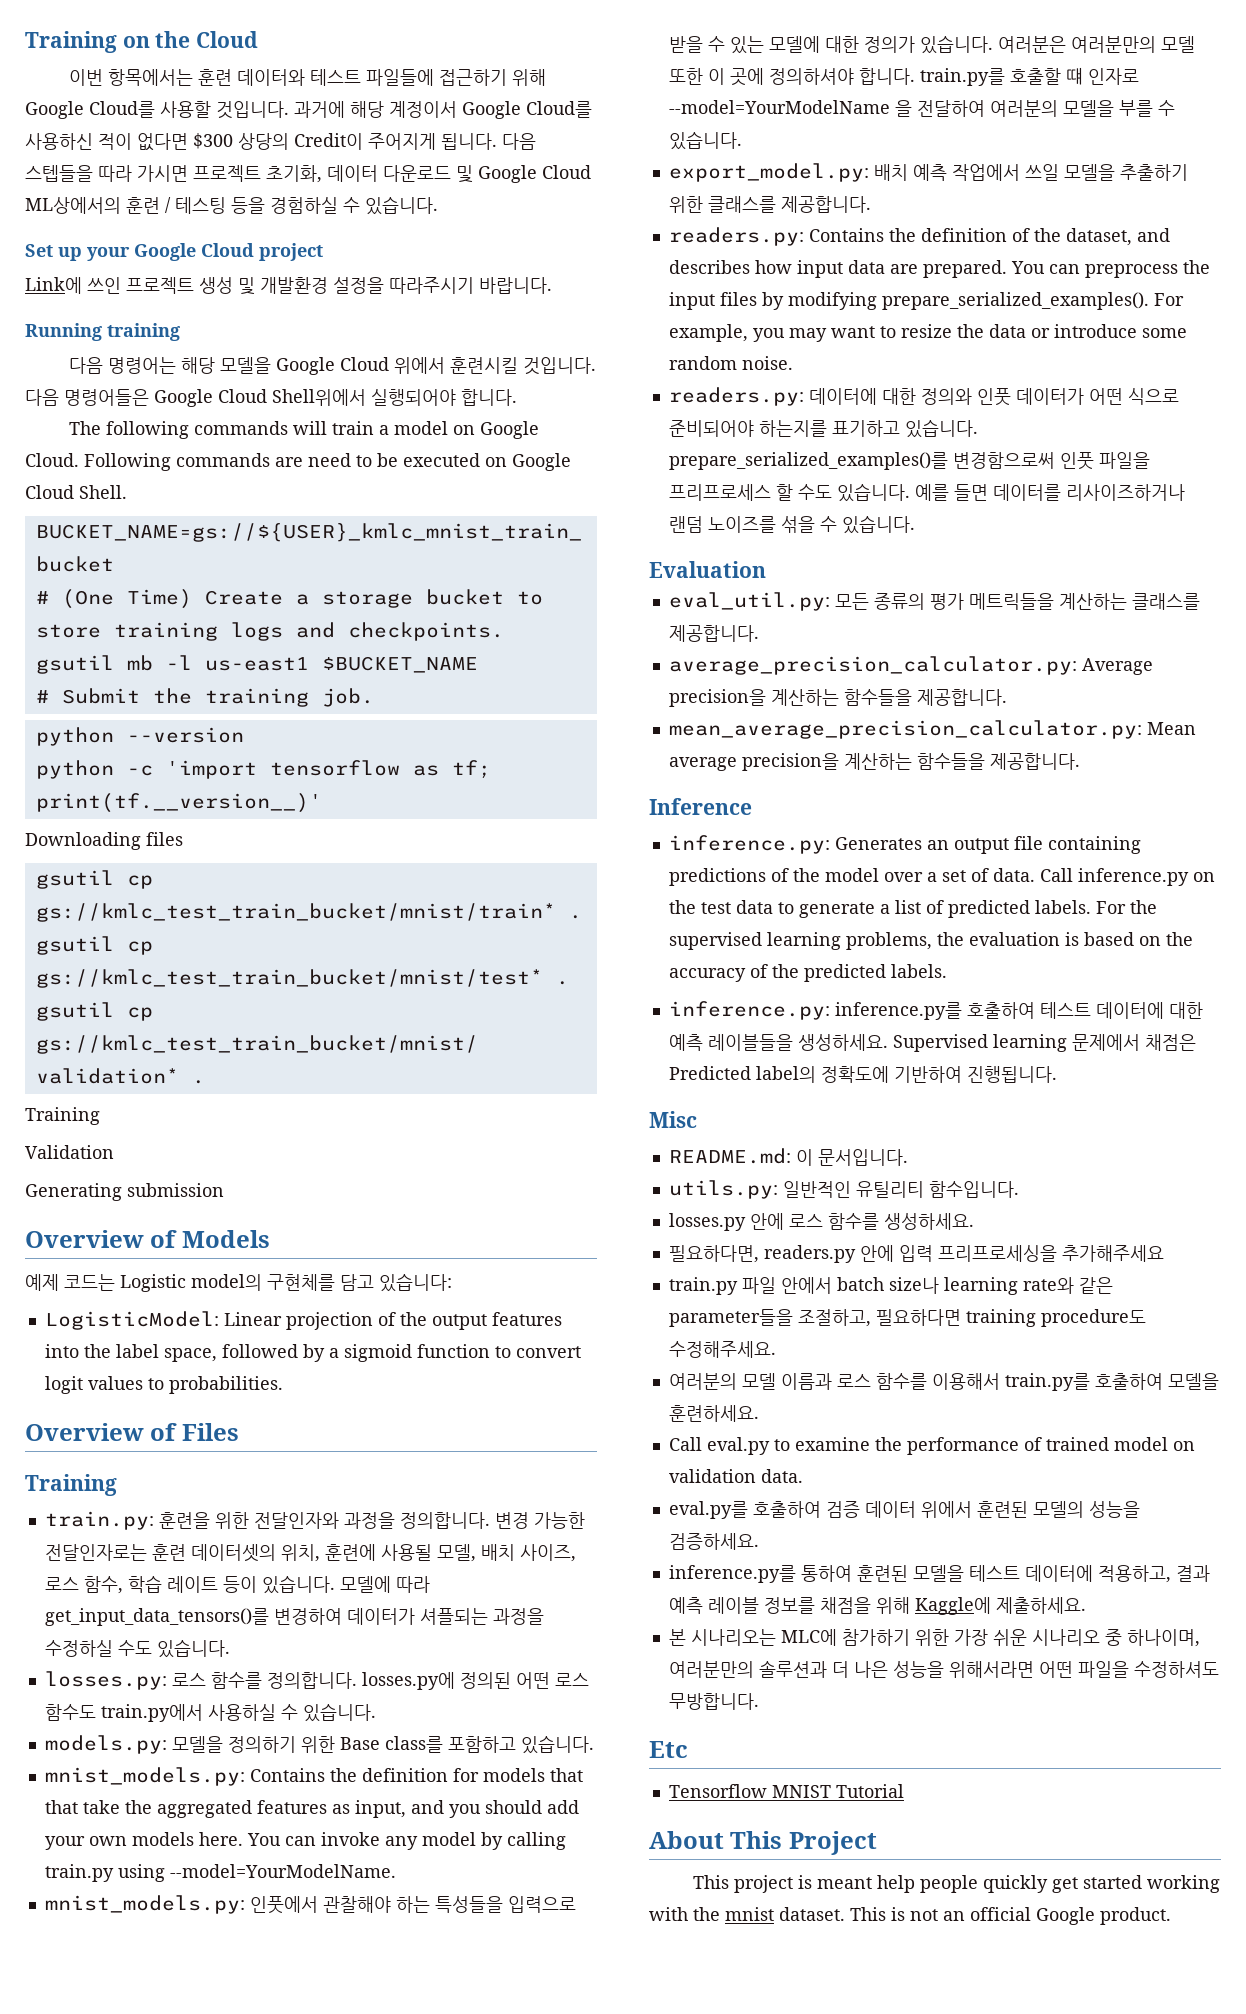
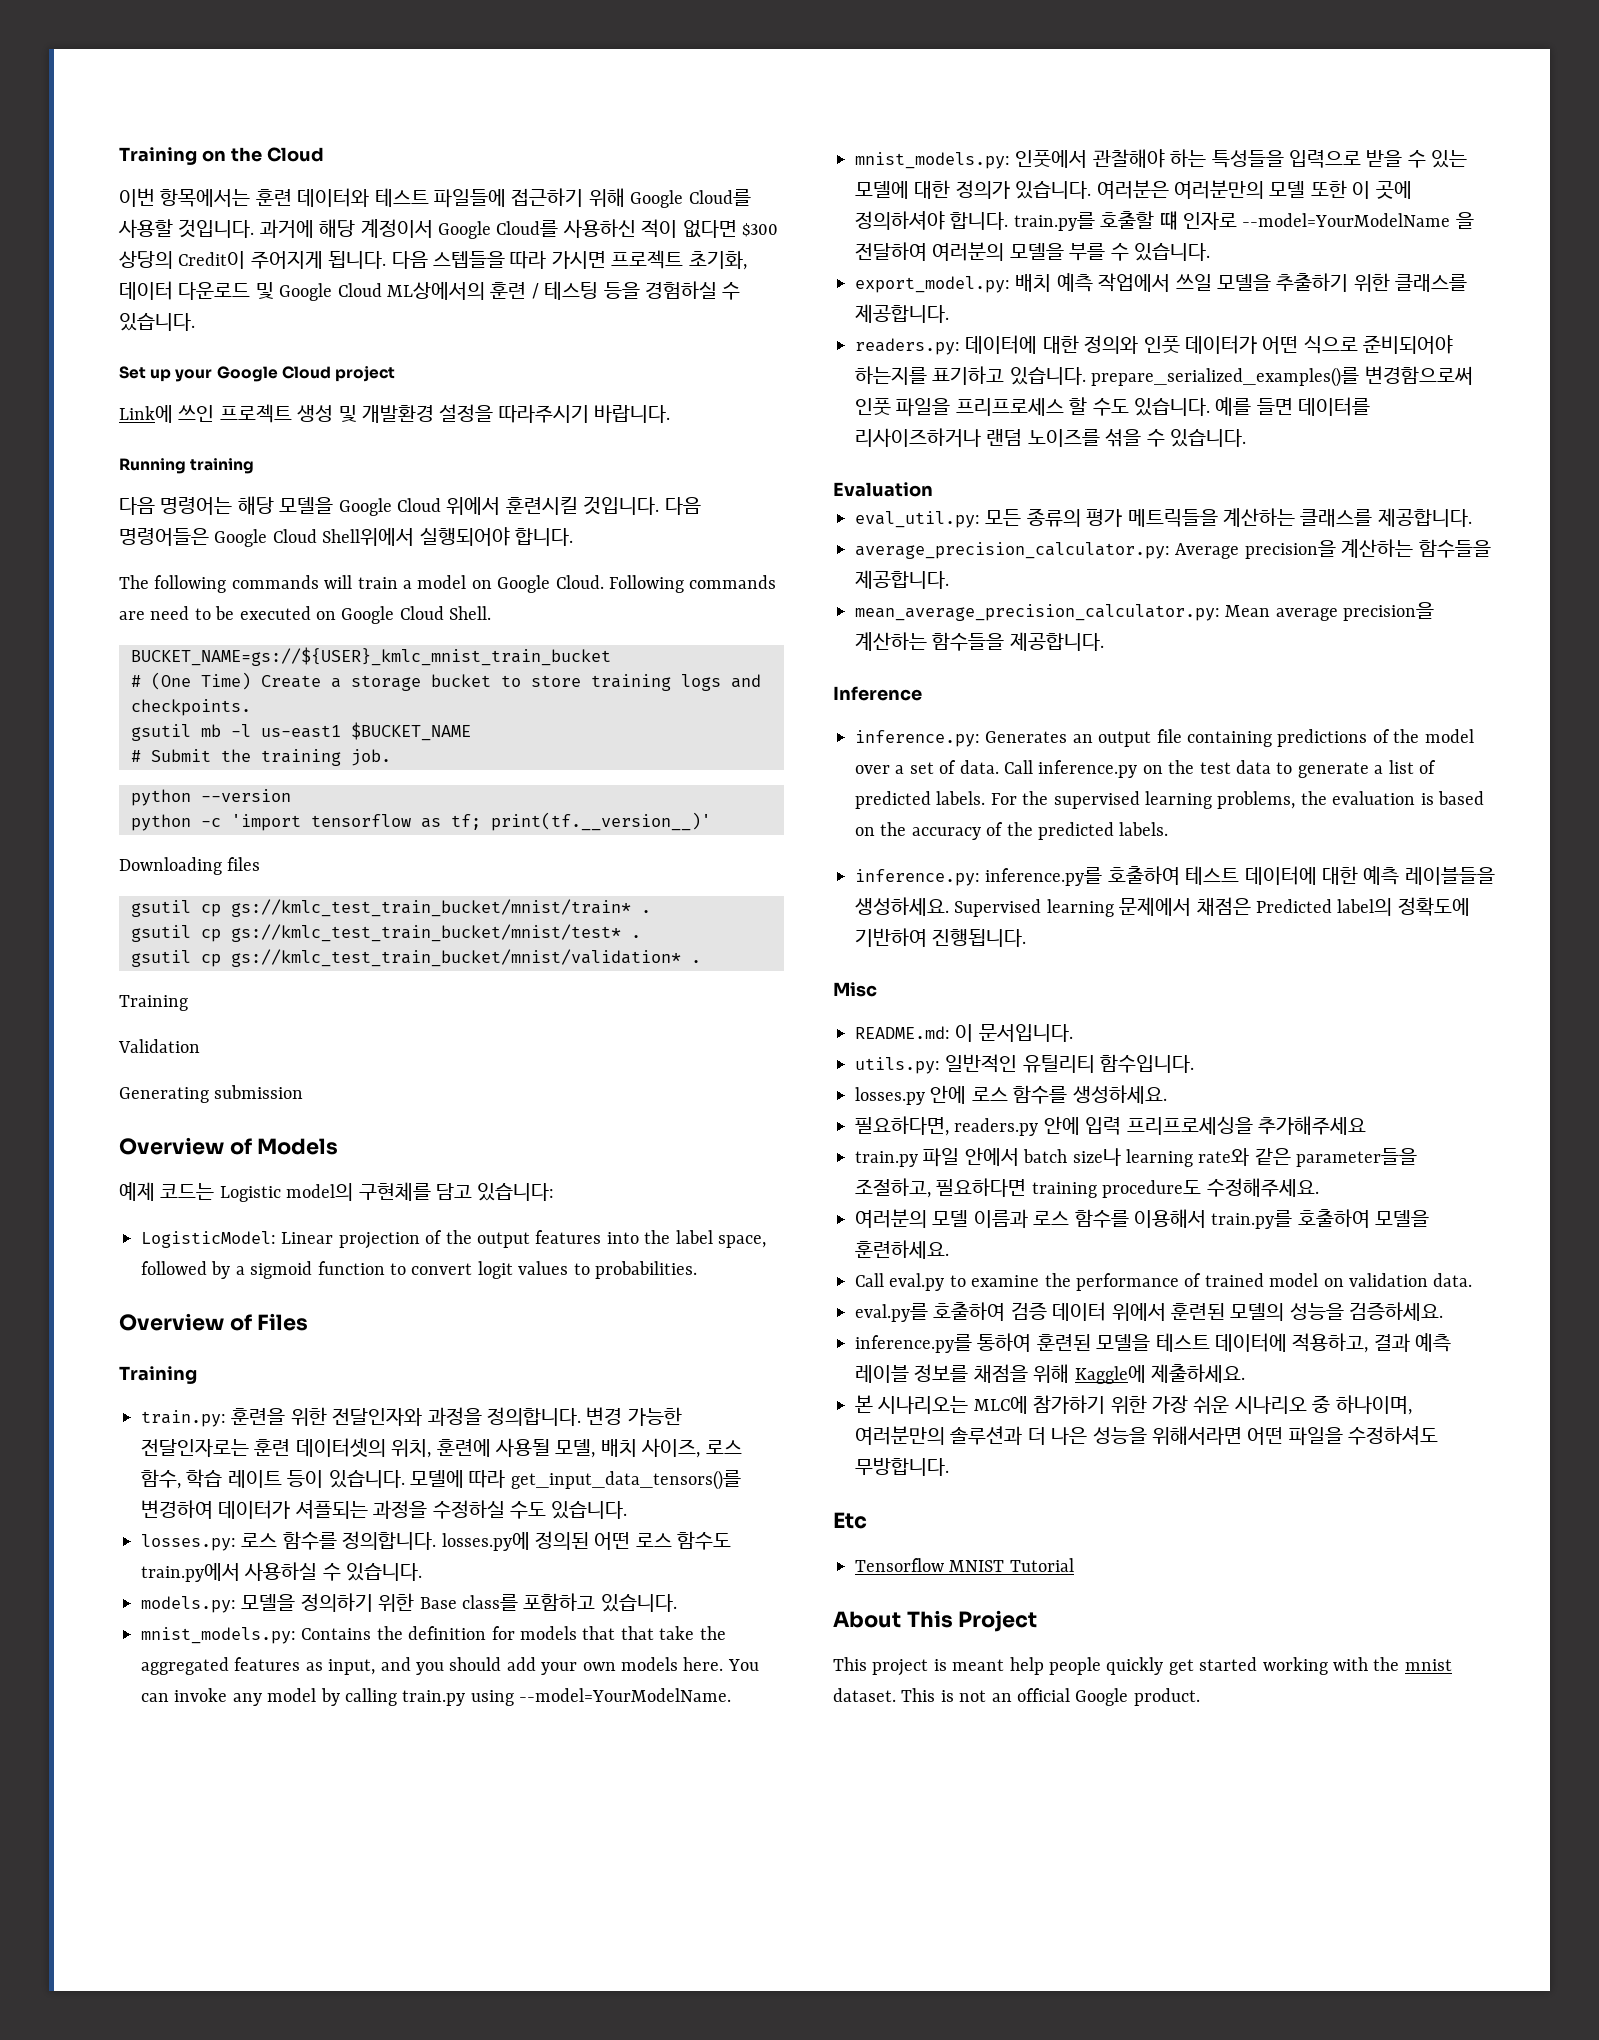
- readers.py: Contains the definition of the dataset, and describes how input data are prepared. You can preprocess the input files by modifying prepare_serialized_examples(). For example, you may want to resize the data or introduce some random noise.

